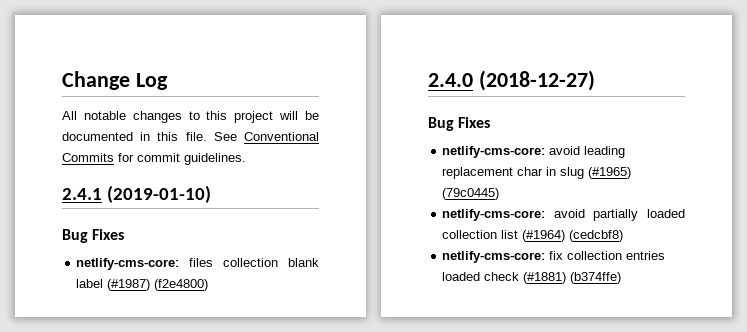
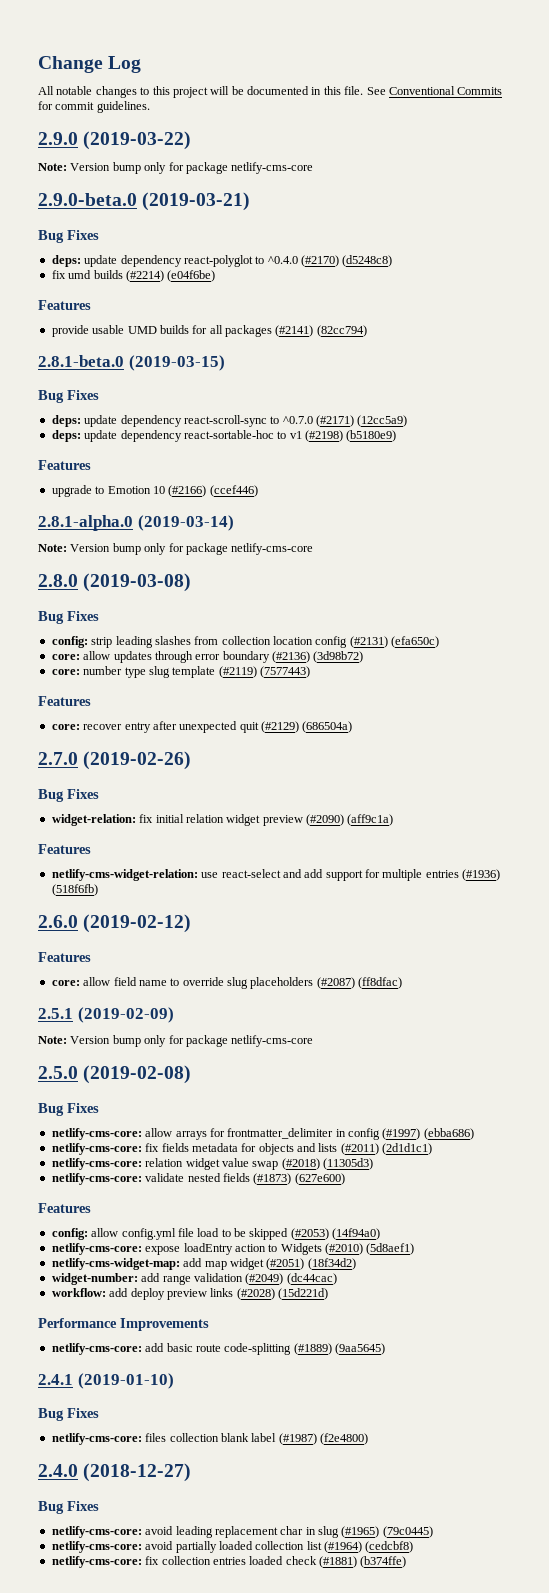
+ 2.9.0 (2019-03-22)
+ Note: Version bump only for package netlify-cms-core
+ 2.9.0-beta.0 (2019-03-21)
+ Bug Fixes
+ deps: update dependency react-polyglot to ^0.4.0 (#2170) (d5248c8)
+ fix umd builds (#2214) (e04f6be)
+ Features
+ provide usable UMD builds for all packages (#2141) (82cc794)
+ 2.8.1-beta.0 (2019-03-15)
+ Bug Fixes
+ deps: update dependency react-scroll-sync to ^0.7.0 (#2171) (12cc5a9)
+ deps: update dependency react-sortable-hoc to v1 (#2198) (b5180e9)
+ Features
+ upgrade to Emotion 10 (#2166) (ccef446)
+ 2.8.1-alpha.0 (2019-03-14)
+ Note: Version bump only for package netlify-cms-core
+ 2.8.0 (2019-03-08)
+ Bug Fixes
+ config: strip leading slashes from collection location config (#2131) (efa650c)
+ core: allow updates through error boundary (#2136) (3d98b72)
+ core: number type slug template (#2119) (7577443)
+ Features
+ core: recover entry after unexpected quit (#2129) (686504a)
+ 2.7.0 (2019-02-26)
+ Bug Fixes
+ widget-relation: fix initial relation widget preview (#2090) (aff9c1a)
+ Features
+ netlify-cms-widget-relation: use react-select and add support for multiple entries (#1936) (518f6fb)
+ 2.6.0 (2019-02-12)
+ Features
+ core: allow field name to override slug placeholders (#2087) (ff8dfac)
+ 2.5.1 (2019-02-09)
+ Note: Version bump only for package netlify-cms-core
+ 2.5.0 (2019-02-08)
+ Bug Fixes
+ netlify-cms-core: allow arrays for frontmatter_delimiter in config (#1997) (ebba686)
+ netlify-cms-core: fix fields metadata for objects and lists (#2011) (2d1d1c1)
+ netlify-cms-core: relation widget value swap (#2018) (11305d3)
+ netlify-cms-core: validate nested fields (#1873) (627e600)
+ Features
+ config: allow config.yml file load to be skipped (#2053) (14f94a0)
+ netlify-cms-core: expose loadEntry action to Widgets (#2010) (5d8aef1)
+ netlify-cms-widget-map: add map widget (#2051) (18f34d2)
+ widget-number: add range validation (#2049) (dc44cac)
+ workflow: add deploy preview links (#2028) (15d221d)
+ Performance Improvements
+ netlify-cms-core: add basic route code-splitting (#1889) (9aa5645)

